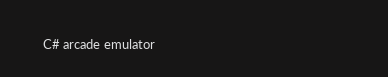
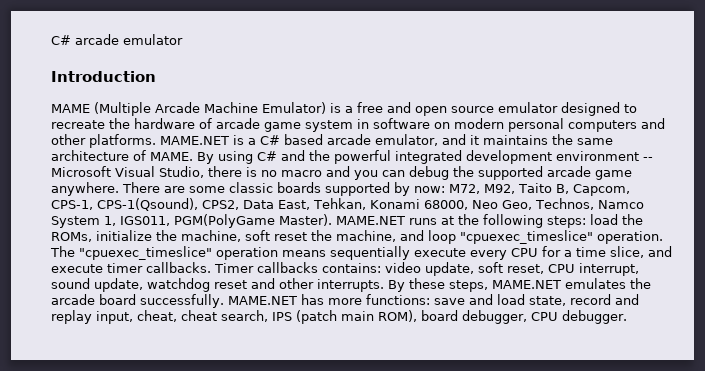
+ Introduction
+ MAME (Multiple Arcade Machine Emulator) is a free and open source emulator designed to recreate the hardware of arcade game system in software on modern personal computers and other platforms. MAME.NET is a C# based arcade emulator, and it maintains the same architecture of MAME. By using C# and the powerful integrated development environment -- Microsoft Visual Studio, there is no macro and you can debug the supported arcade game anywhere. There are some classic boards supported by now: M72, M92, Taito B, Capcom, CPS-1, CPS-1(Qsound), CPS2, Data East, Tehkan, Konami 68000, Neo Geo, Technos, Namco System 1, IGS011, PGM(PolyGame Master). MAME.NET runs at the following steps: load the ROMs, initialize the machine, soft reset the machine, and loop "cpuexec_timeslice" operation. The "cpuexec_timeslice" operation means sequentially execute every CPU for a time slice, and execute timer callbacks. Timer callbacks contains: video update, soft reset, CPU interrupt, sound update, watchdog reset and other interrupts. By these steps, MAME.NET emulates the arcade board successfully. MAME.NET has more functions: save and load state, record and replay input, cheat, cheat search, IPS (patch main ROM), board debugger, CPU debugger.

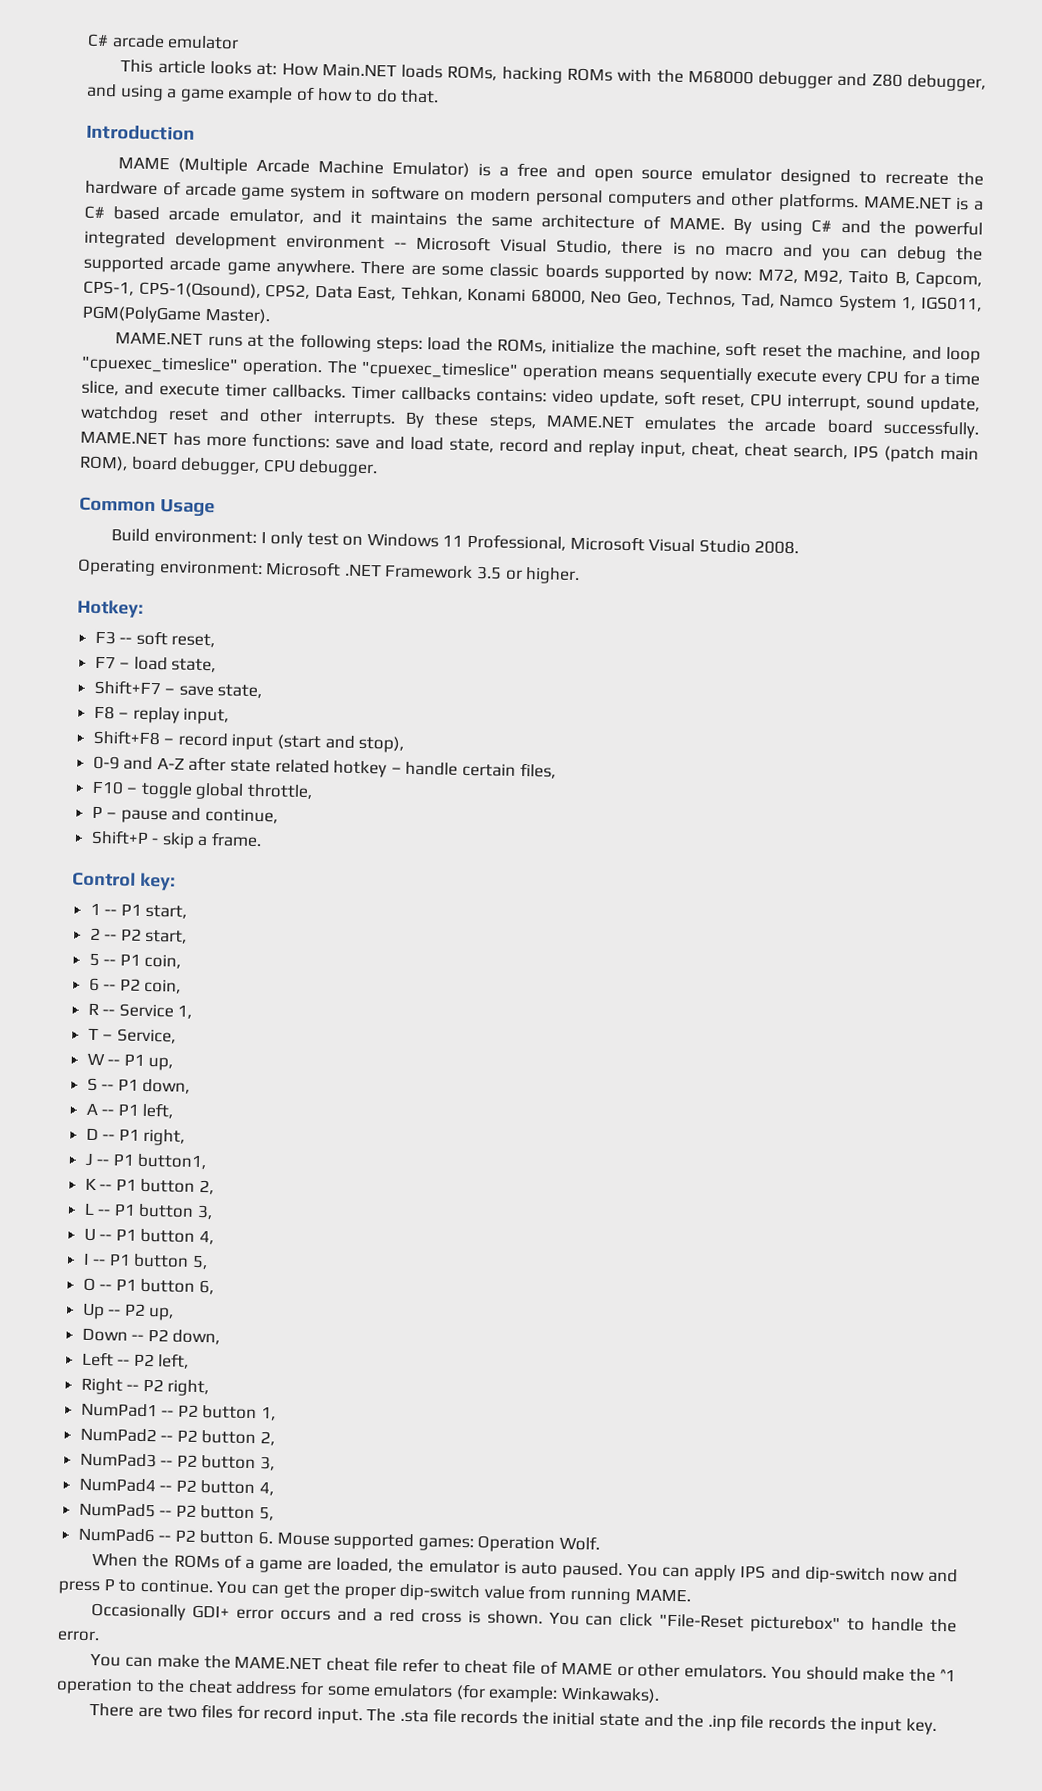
+ This article looks at: How Main.NET loads ROMs, hacking ROMs with the M68000 debugger and Z80 debugger, and using a game example of how to do that.
- There are some classic boards supported by now: M72, M92, Taito B, Capcom, CPS-1, CPS-1(Qsound), CPS2, Data East, Tehkan, Konami 68000, Neo Geo, Technos, Namco System 1, IGS011, PGM(PolyGame Master). MAME.NET runs at the following steps: load the ROMs, initialize the machine, soft reset the machine, and loop "cpuexec_timeslice" operation.
+ There are some classic boards supported by now: M72, M92, Taito B, Capcom, CPS-1, CPS-1(Qsound), CPS2, Data East, Tehkan, Konami 68000, Neo Geo, Technos, Tad, Namco System 1, IGS011, PGM(PolyGame Master).
+ MAME.NET runs at the following steps: load the ROMs, initialize the machine, soft reset the machine, and loop "cpuexec_timeslice" operation.
+ Common Usage
+ Build environment: I only test on Windows 11 Professional, Microsoft Visual Studio 2008.
+ Operating environment: Microsoft .NET Framework 3.5 or higher.
+ Hotkey:
+ F3 -- soft reset,
+ F7 – load state,
+ Shift+F7 – save state,
+ F8 – replay input,
+ Shift+F8 – record input (start and stop),
+ 0-9 and A-Z after state related hotkey – handle certain files,
+ F10 – toggle global throttle,
+ P – pause and continue,
+ Shift+P - skip a frame.
+ Control key:
+ 1 -- P1 start,
+ 2 -- P2 start,
+ 5 -- P1 coin,
+ 6 -- P2 coin,
+ R -- Service 1,
+ T – Service,
+ W -- P1 up,
+ S -- P1 down,
+ A -- P1 left,
+ D -- P1 right,
+ J -- P1 button1,
+ K -- P1 button 2,
+ L -- P1 button 3,
+ U -- P1 button 4,
+ I -- P1 button 5,
+ O -- P1 button 6,
+ Up -- P2 up,
+ Down -- P2 down,
+ Left -- P2 left,
+ Right -- P2 right,
+ NumPad1 -- P2 button 1,
+ NumPad2 -- P2 button 2,
+ NumPad3 -- P2 button 3,
+ NumPad4 -- P2 button 4,
+ NumPad5 -- P2 button 5,
+ NumPad6 -- P2 button 6. Mouse supported games: Operation Wolf.
+ When the ROMs of a game are loaded, the emulator is auto paused. You can apply IPS and dip-switch now and press P to continue. You can get the proper dip-switch value from running MAME.
+ Occasionally GDI+ error occurs and a red cross is shown. You can click "File-Reset picturebox" to handle the error.
+ You can make the MAME.NET cheat file refer to cheat file of MAME or other emulators. You should make the ^1 operation to the cheat address for some emulators (for example: Winkawaks).
+ There are two files for record input. The .sta file records the initial state and the .inp file records the input key.

